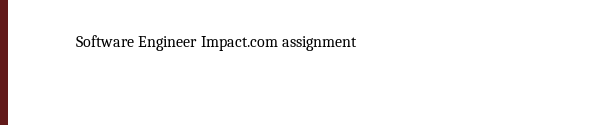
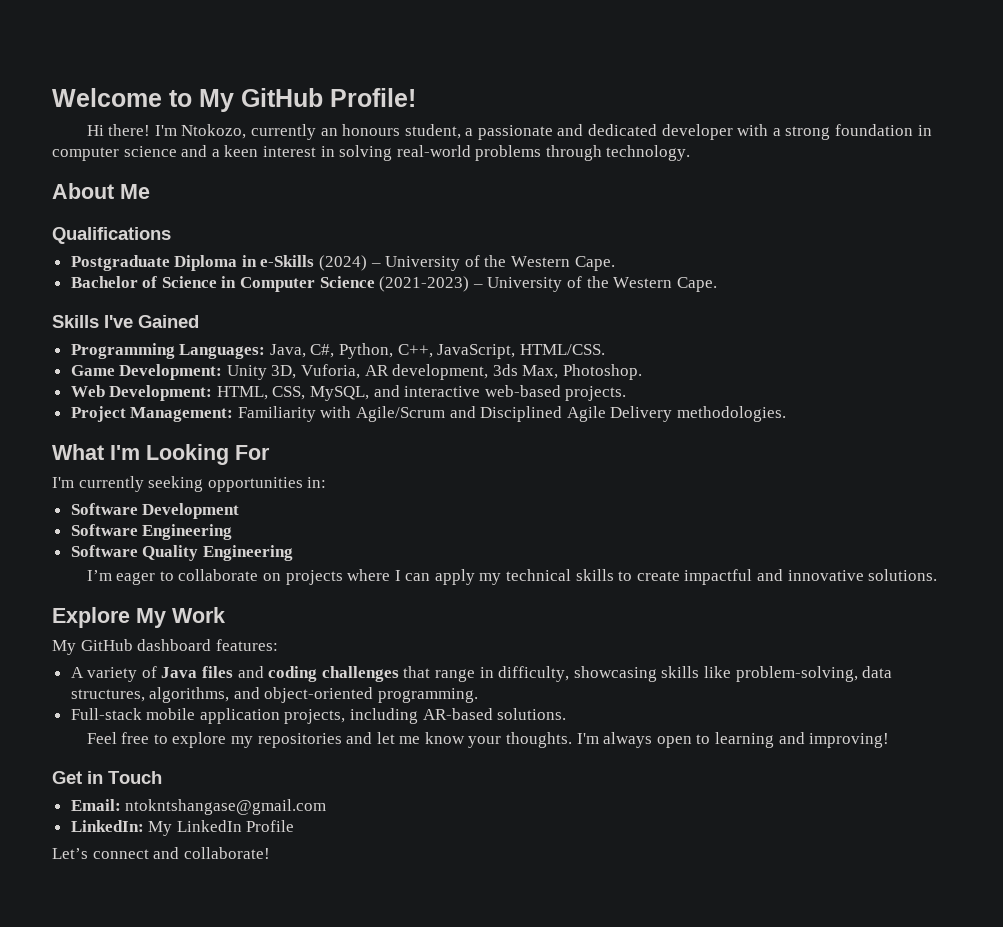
- Software Engineer Impact.com assignment
+ Welcome to My GitHub Profile!
+ Hi there! I'm Ntokozo, currently an honours student, a passionate and dedicated developer with a strong foundation in computer science and a keen interest in solving real-world problems through technology.
+ About Me
+ Qualifications
+ Postgraduate Diploma in e-Skills (2024) – University of the Western Cape.
+ Bachelor of Science in Computer Science (2021-2023) – University of the Western Cape.
+ Skills I've Gained
+ Programming Languages: Java, C#, Python, C++, JavaScript, HTML/CSS.
+ Game Development: Unity 3D, Vuforia, AR development, 3ds Max, Photoshop.
+ Web Development: HTML, CSS, MySQL, and interactive web-based projects.
+ Project Management: Familiarity with Agile/Scrum and Disciplined Agile Delivery methodologies.
+ What I'm Looking For
+ I'm currently seeking opportunities in:
+ Software Development
+ Software Engineering
+ Software Quality Engineering
+ I’m eager to collaborate on projects where I can apply my technical skills to create impactful and innovative solutions.
+ Explore My Work
+ My GitHub dashboard features:
+ A variety of Java files and coding challenges that range in difficulty, showcasing skills like problem-solving, data structures, algorithms, and object-oriented programming.
+ Full-stack mobile application projects, including AR-based solutions.
+ Feel free to explore my repositories and let me know your thoughts. I'm always open to learning and improving!
+ Get in Touch
+ Email: ntokntshangase@gmail.com
+ LinkedIn: My LinkedIn Profile
+ Let’s connect and collaborate!

